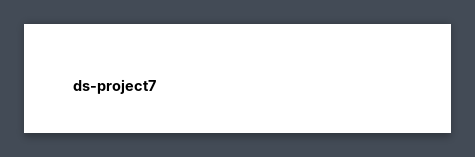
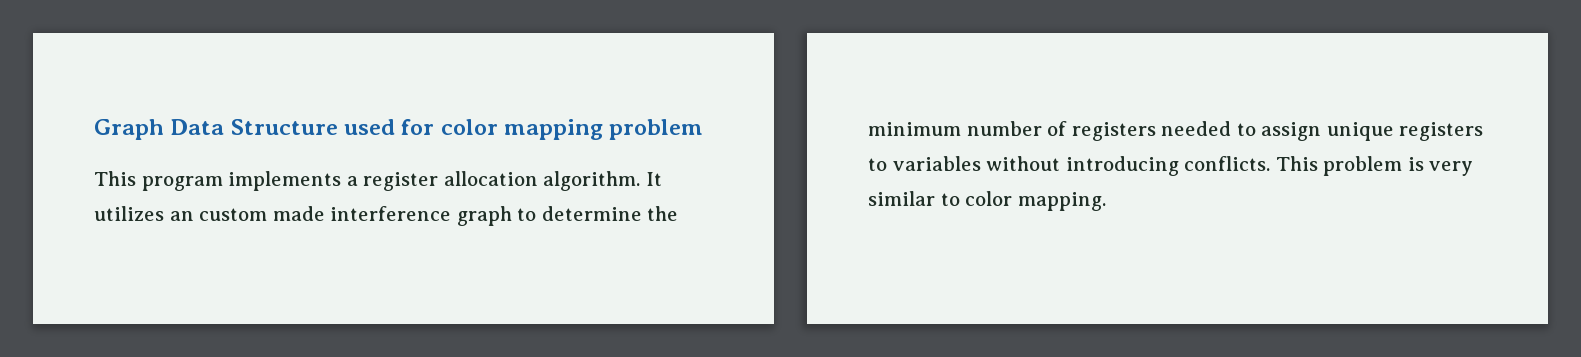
- ds-project7
+ Graph Data Structure used for color mapping problem
+ This program implements a register allocation algorithm. It utilizes an custom made interference graph to determine the minimum number of registers needed to assign unique registers to variables without introducing conflicts. This problem is very similar to color mapping.

